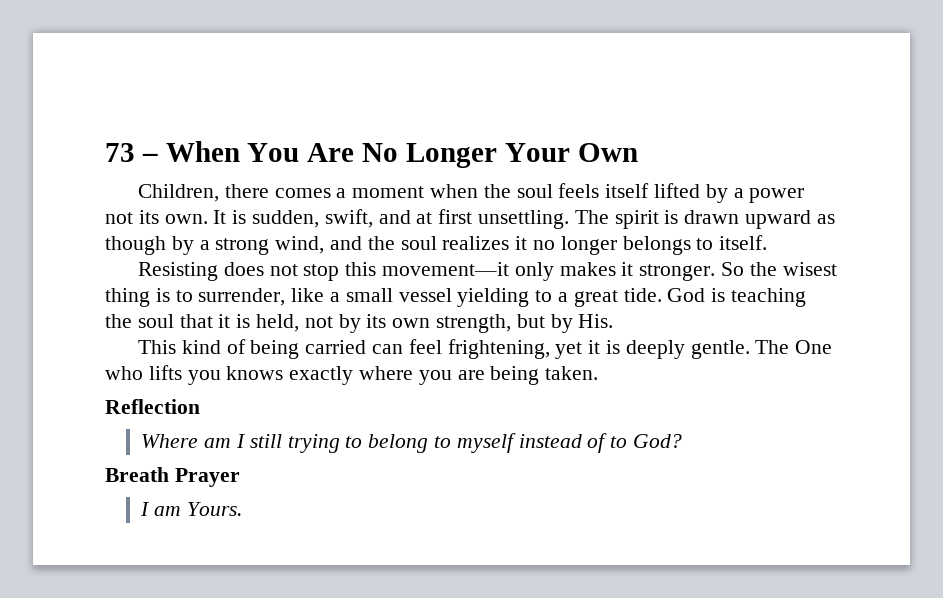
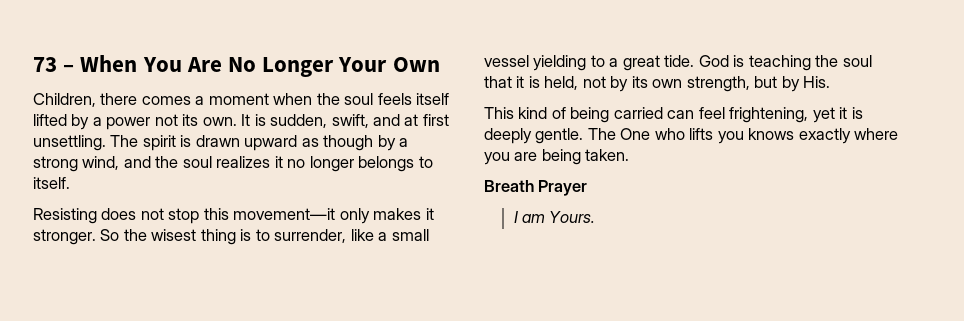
- Reflection
- Where am I still trying to belong to myself instead of to God?

